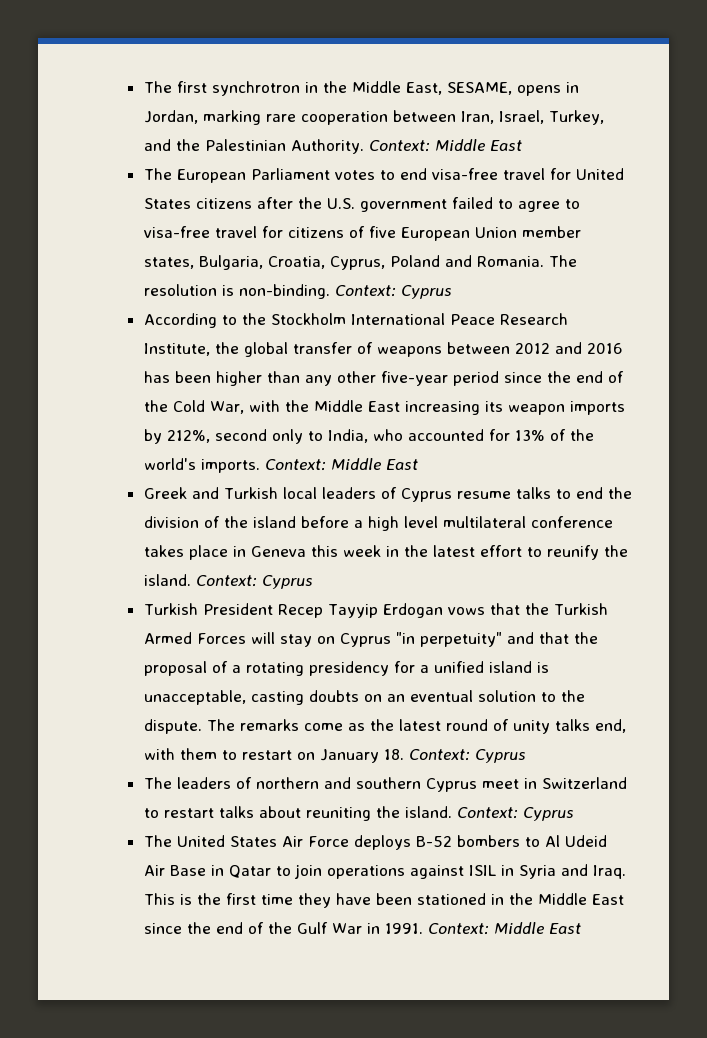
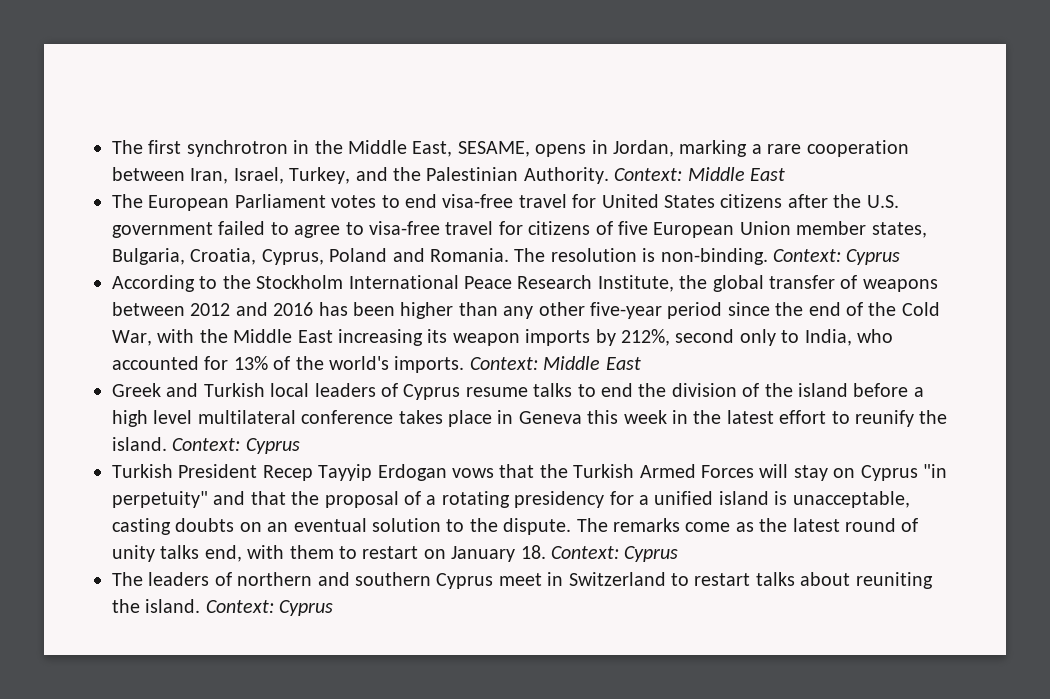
- The first synchrotron in the Middle East, SESAME, opens in Jordan, marking rare cooperation between Iran, Israel, Turkey, and the Palestinian Authority.
+ The first synchrotron in the Middle East, SESAME, opens in Jordan, marking a rare cooperation between Iran, Israel, Turkey, and the Palestinian Authority.
- The United States Air Force deploys B-52 bombers to Al Udeid Air Base in Qatar to join operations against ISIL in Syria and Iraq. This is the first time they have been stationed in the Middle East since the end of the Gulf War in 1991. Context: Middle East

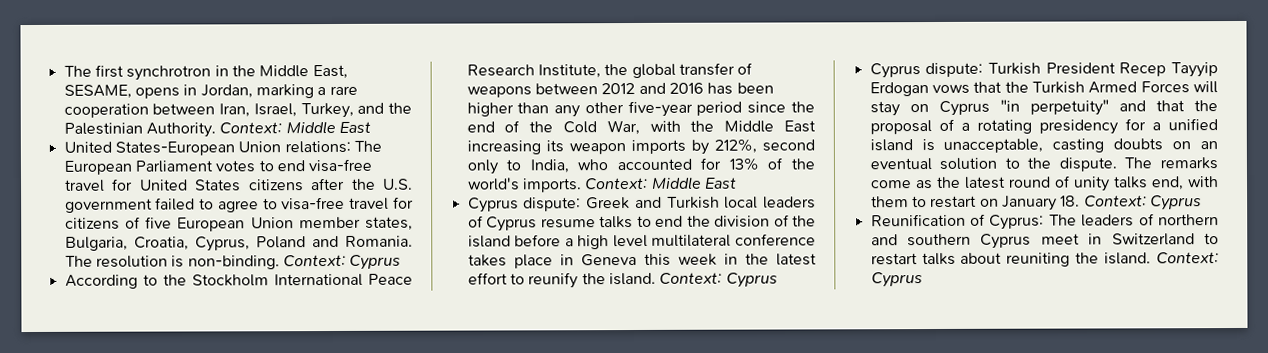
- The European Parliament votes to end visa-free travel for United States citizens after the U.S. government failed to agree to visa-free travel for citizens of five European Union member states, Bulgaria, Croatia, Cyprus, Poland and Romania.
+ United States-European Union relations: The European Parliament votes to end visa-free travel for United States citizens after the U.S. government failed to agree to visa-free travel for citizens of five European Union member states, Bulgaria, Croatia, Cyprus, Poland and Romania.
- Greek and Turkish local leaders of Cyprus resume talks to end the division of the island before a high level multilateral conference takes place in Geneva this week in the latest effort to reunify the island.
+ Cyprus dispute: Greek and Turkish local leaders of Cyprus resume talks to end the division of the island before a high level multilateral conference takes place in Geneva this week in the latest effort to reunify the island.
- Turkish President Recep Tayyip Erdogan vows that the Turkish Armed Forces will stay on Cyprus "in perpetuity" and that the proposal of a rotating presidency for a unified island is unacceptable, casting doubts on an eventual solution to the dispute.
+ Cyprus dispute: Turkish President Recep Tayyip Erdogan vows that the Turkish Armed Forces will stay on Cyprus "in perpetuity" and that the proposal of a rotating presidency for a unified island is unacceptable, casting doubts on an eventual solution to the dispute.
- The leaders of northern and southern Cyprus meet in Switzerland to restart talks about reuniting the island.
+ Reunification of Cyprus: The leaders of northern and southern Cyprus meet in Switzerland to restart talks about reuniting the island.

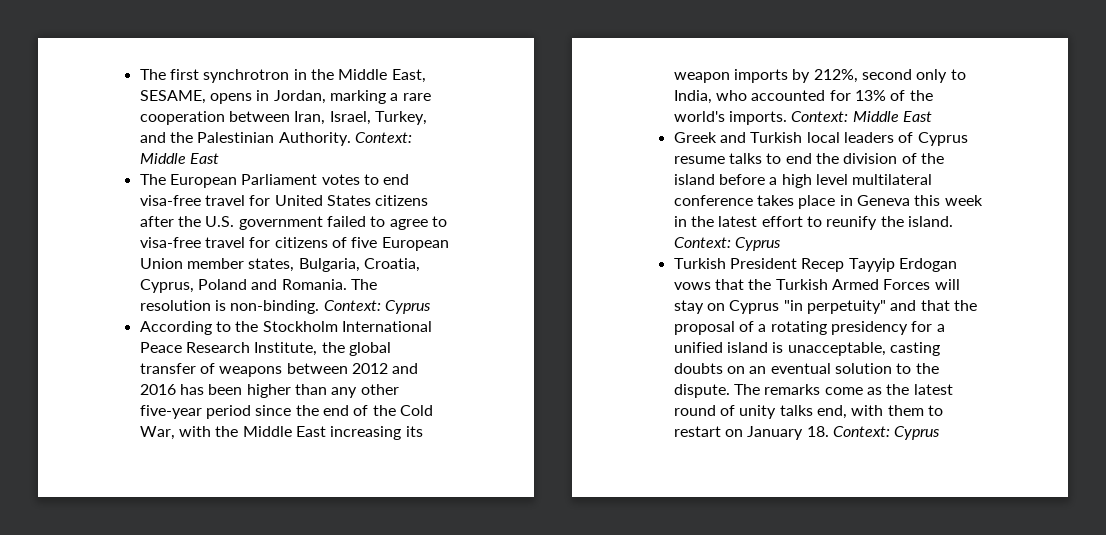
- United States-European Union relations: The European Parliament votes to end visa-free travel for United States citizens after the U.S. government failed to agree to visa-free travel for citizens of five European Union member states, Bulgaria, Croatia, Cyprus, Poland and Romania.
+ The European Parliament votes to end visa-free travel for United States citizens after the U.S. government failed to agree to visa-free travel for citizens of five European Union member states, Bulgaria, Croatia, Cyprus, Poland and Romania.
- Cyprus dispute: Greek and Turkish local leaders of Cyprus resume talks to end the division of the island before a high level multilateral conference takes place in Geneva this week in the latest effort to reunify the island.
+ Greek and Turkish local leaders of Cyprus resume talks to end the division of the island before a high level multilateral conference takes place in Geneva this week in the latest effort to reunify the island.
- Cyprus dispute: Turkish President Recep Tayyip Erdogan vows that the Turkish Armed Forces will stay on Cyprus "in perpetuity" and that the proposal of a rotating presidency for a unified island is unacceptable, casting doubts on an eventual solution to the dispute.
+ Turkish President Recep Tayyip Erdogan vows that the Turkish Armed Forces will stay on Cyprus "in perpetuity" and that the proposal of a rotating presidency for a unified island is unacceptable, casting doubts on an eventual solution to the dispute.
- Reunification of Cyprus: The leaders of northern and southern Cyprus meet in Switzerland to restart talks about reuniting the island. Context: Cyprus

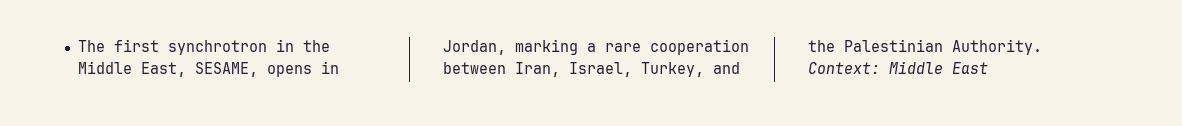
- The European Parliament votes to end visa-free travel for United States citizens after the U.S. government failed to agree to visa-free travel for citizens of five European Union member states, Bulgaria, Croatia, Cyprus, Poland and Romania. The resolution is non-binding. Context: Cyprus
- According to the Stockholm International Peace Research Institute, the global transfer of weapons between 2012 and 2016 has been higher than any other five-year period since the end of the Cold War, with the Middle East increasing its weapon imports by 212%, second only to India, who accounted for 13% of the world's imports. Context: Middle East
- Greek and Turkish local leaders of Cyprus resume talks to end the division of the island before a high level multilateral conference takes place in Geneva this week in the latest effort to reunify the island. Context: Cyprus
- Turkish President Recep Tayyip Erdogan vows that the Turkish Armed Forces will stay on Cyprus "in perpetuity" and that the proposal of a rotating presidency for a unified island is unacceptable, casting doubts on an eventual solution to the dispute. The remarks come as the latest round of unity talks end, with them to restart on January 18. Context: Cyprus

